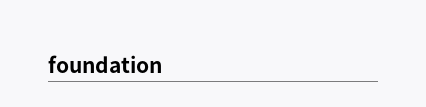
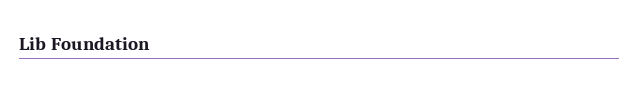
- foundation
+ Lib Foundation

